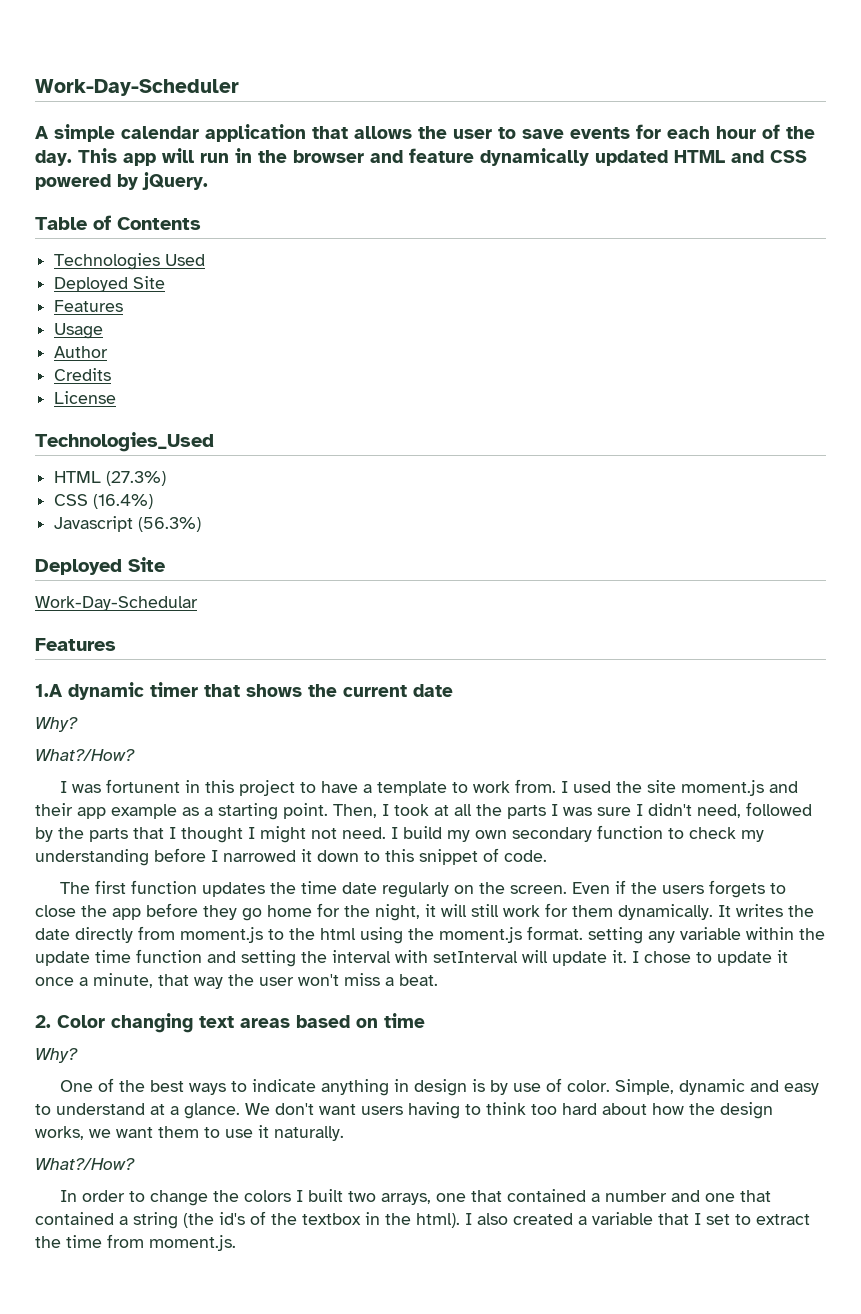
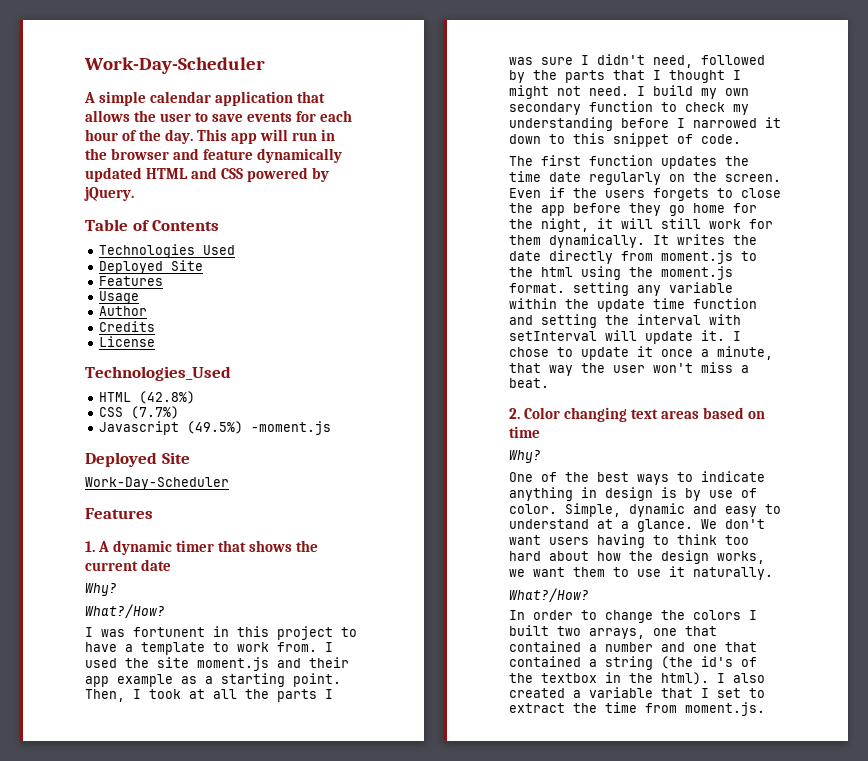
- HTML (27.3%)
- CSS (16.4%)
+ HTML (42.8%)
+ CSS (7.7%)
- Javascript (56.3%)
+ Javascript (49.5%) -moment.js
  Deployed Site
- Work-Day-Schedular
+ Work-Day-Scheduler
  Features
- 1.A dynamic timer that shows the current date
+ 1. A dynamic timer that shows the current date

